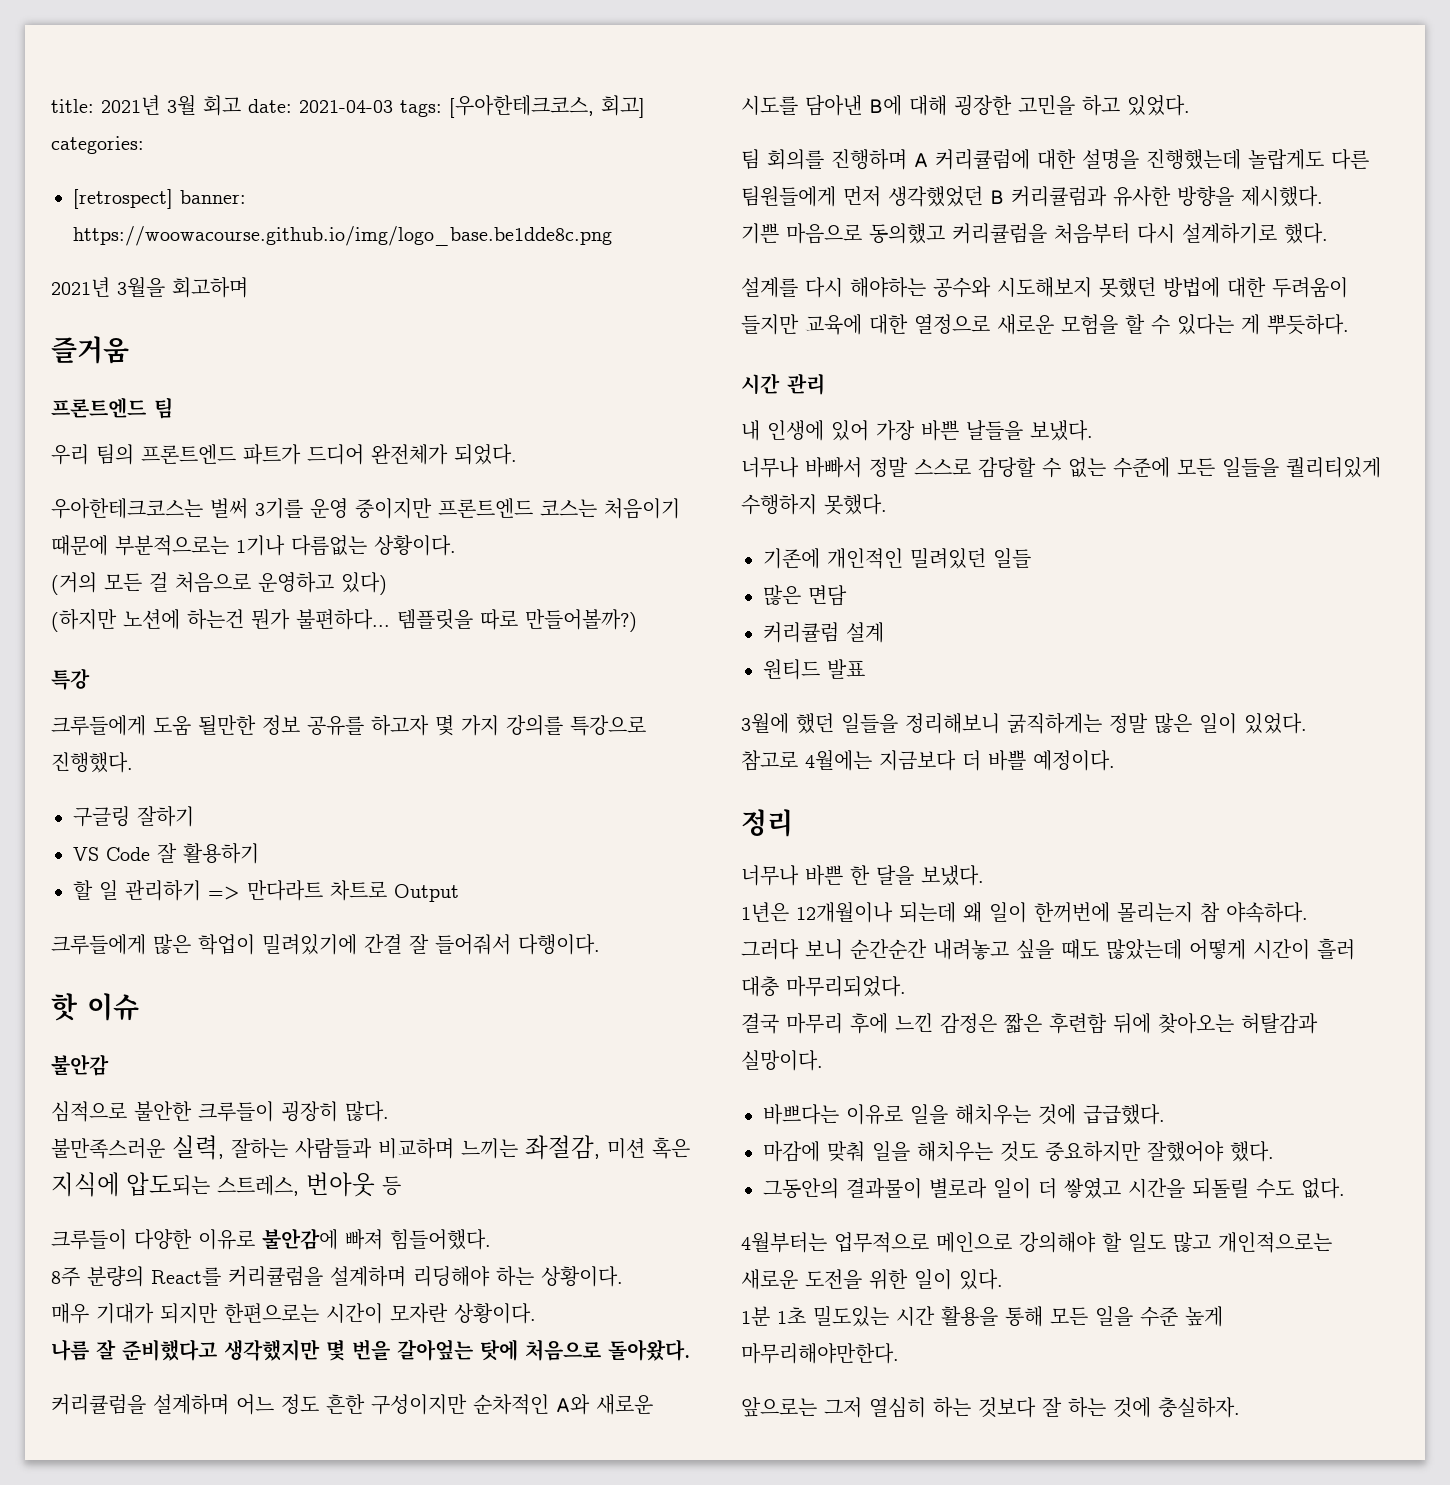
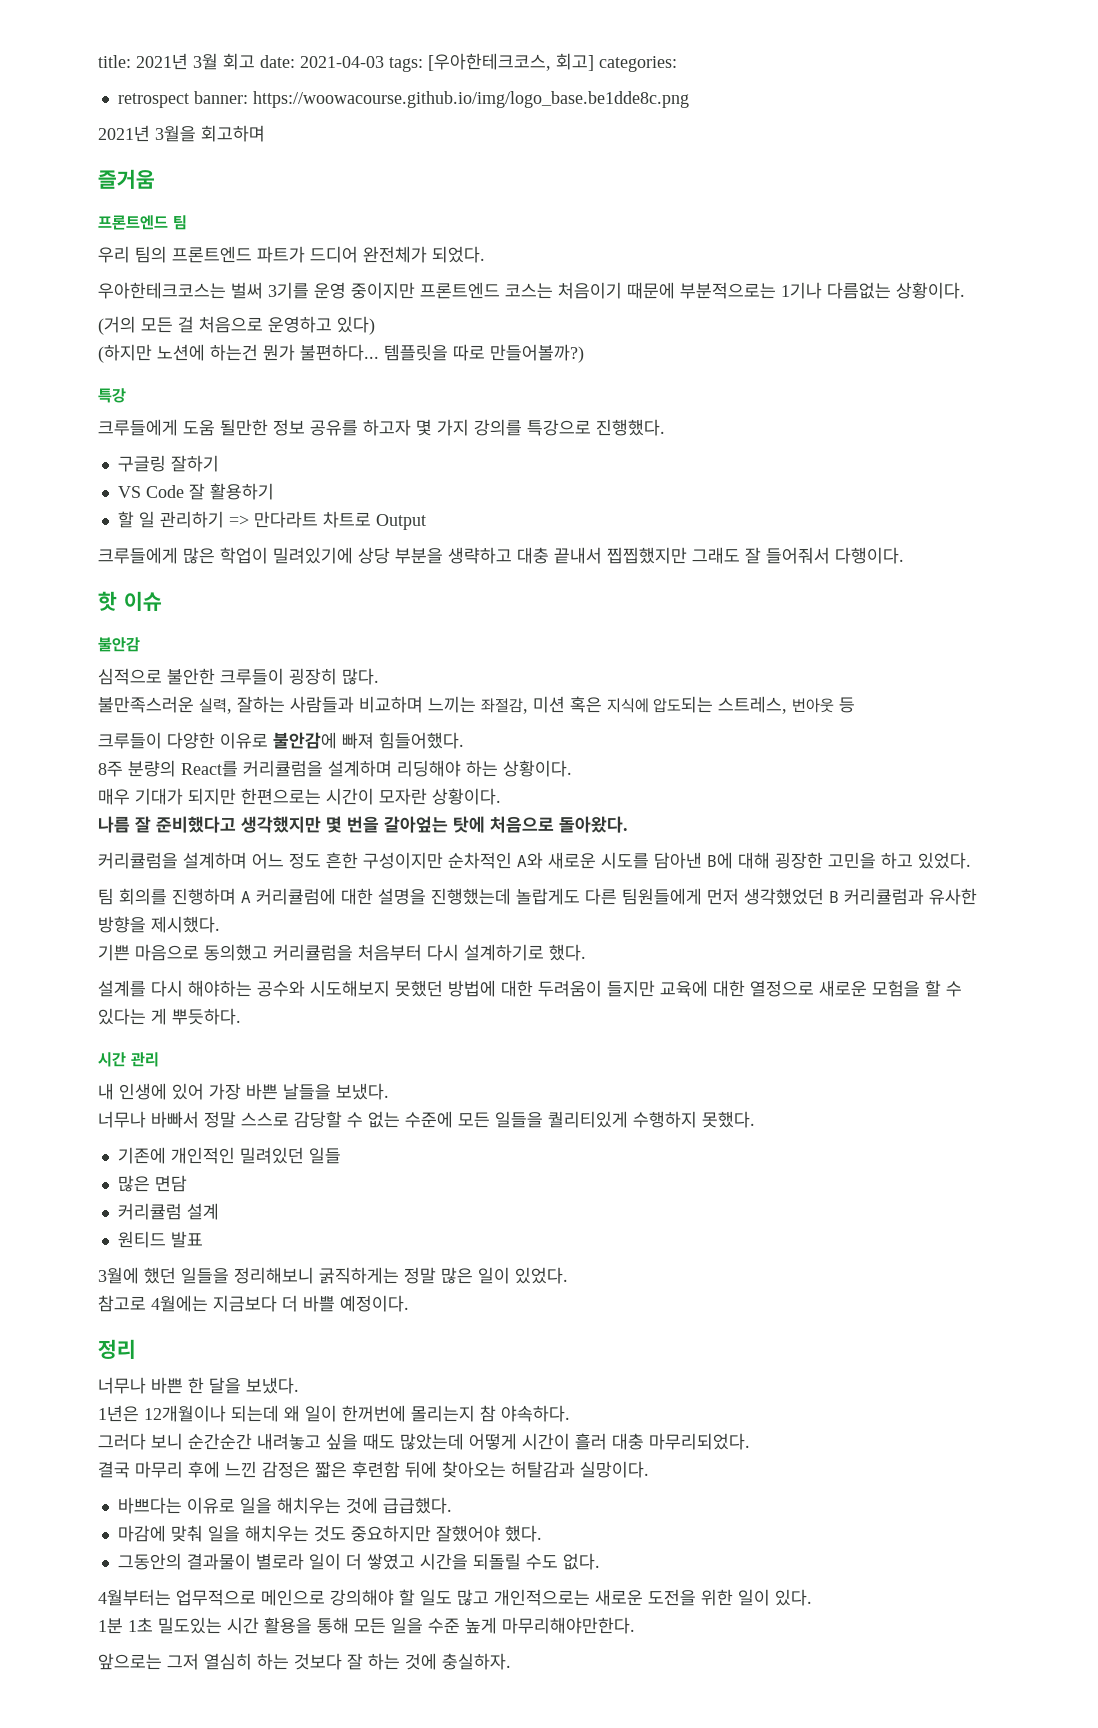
- [retrospect] banner: https://woowacourse.github.io/img/logo_base.be1dde8c.png
+ retrospect banner: https://woowacourse.github.io/img/logo_base.be1dde8c.png
- 크루들에게 많은 학업이 밀려있기에 간결 잘 들어줘서 다행이다.
+ 크루들에게 많은 학업이 밀려있기에 상당 부분을 생략하고 대충 끝내서 찝찝했지만 그래도 잘 들어줘서 다행이다.

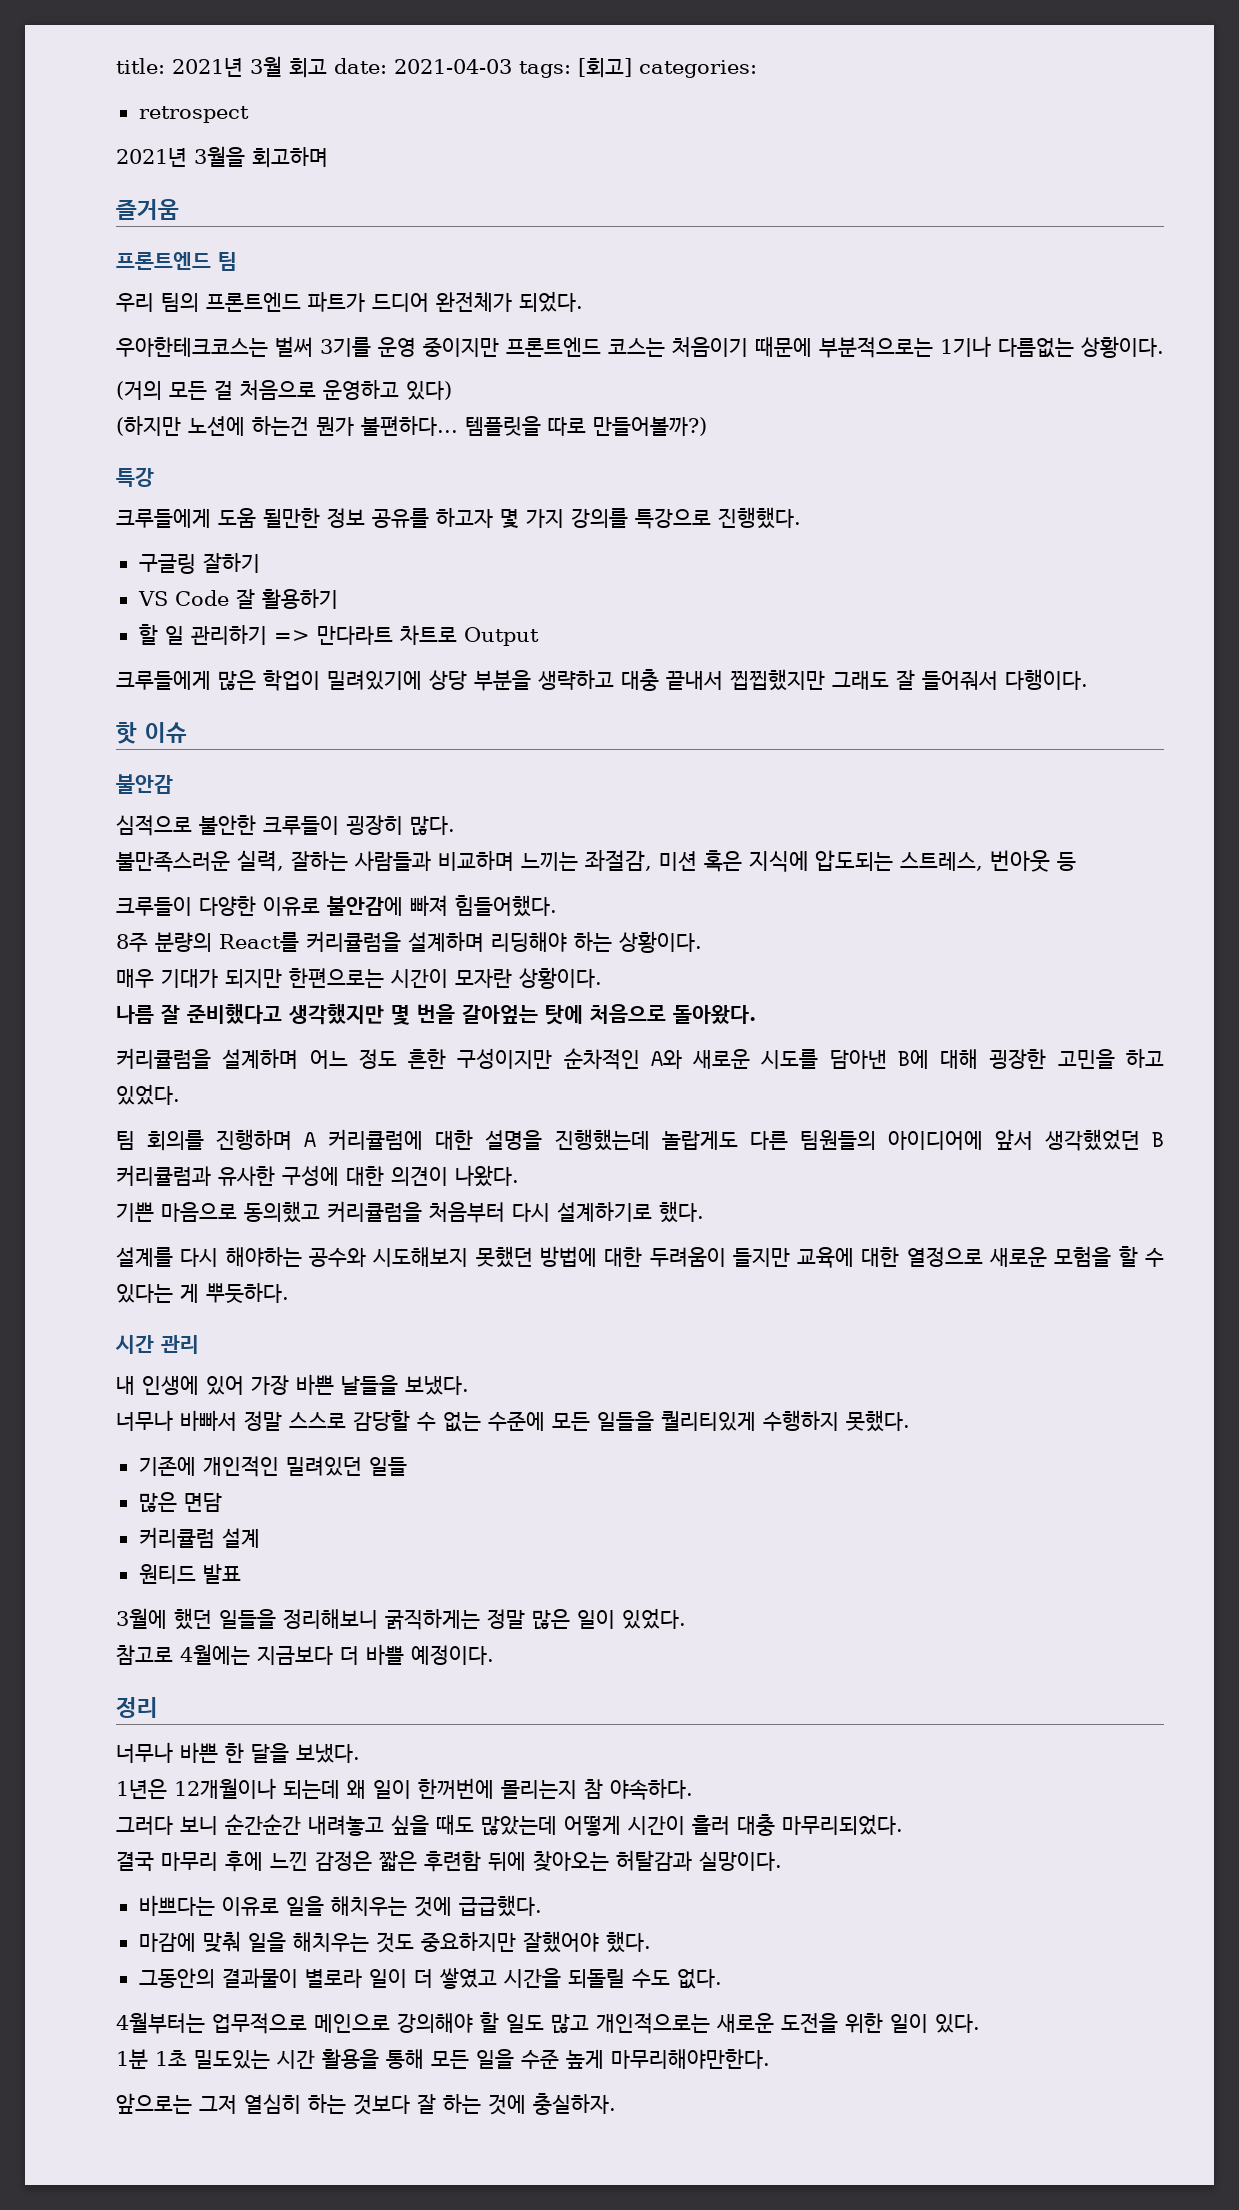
- title: 2021년 3월 회고 date: 2021-04-03 tags: [우아한테크코스, 회고] categories:
+ title: 2021년 3월 회고 date: 2021-04-03 tags: [회고] categories:
- retrospect banner: https://woowacourse.github.io/img/logo_base.be1dde8c.png
+ retrospect
- 팀 회의를 진행하며 A 커리큘럼에 대한 설명을 진행했는데 놀랍게도 다른 팀원들에게 먼저 생각했었던 B 커리큘럼과 유사한 방향을 제시했다.
+ 팀 회의를 진행하며 A 커리큘럼에 대한 설명을 진행했는데 놀랍게도 다른 팀원들의 아이디어에 앞서 생각했었던 B 커리큘럼과 유사한 구성에 대한 의견이 나왔다.

